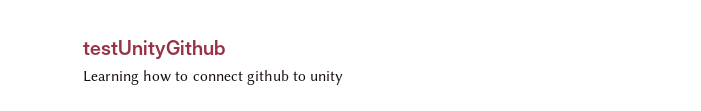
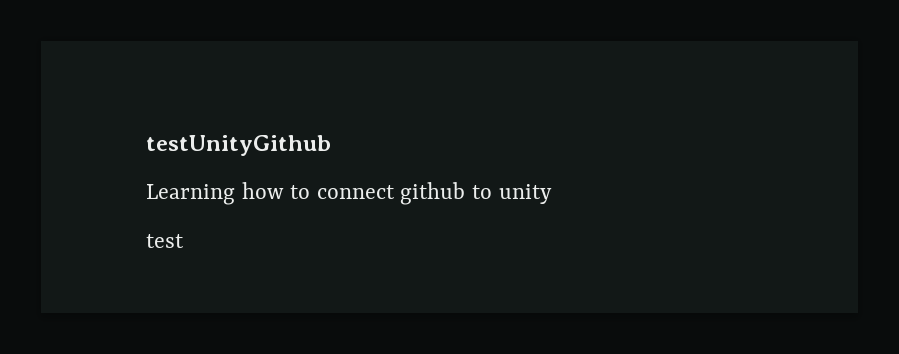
+ test

